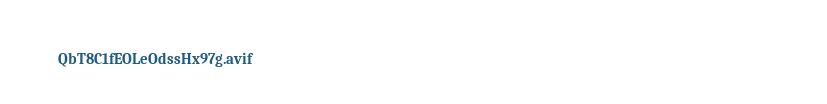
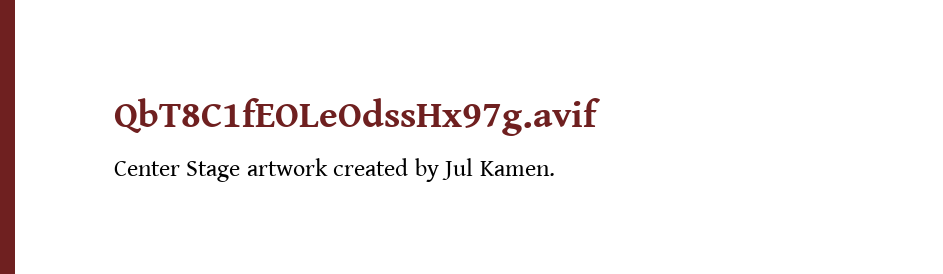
+ Center Stage artwork created by Jul Kamen.

